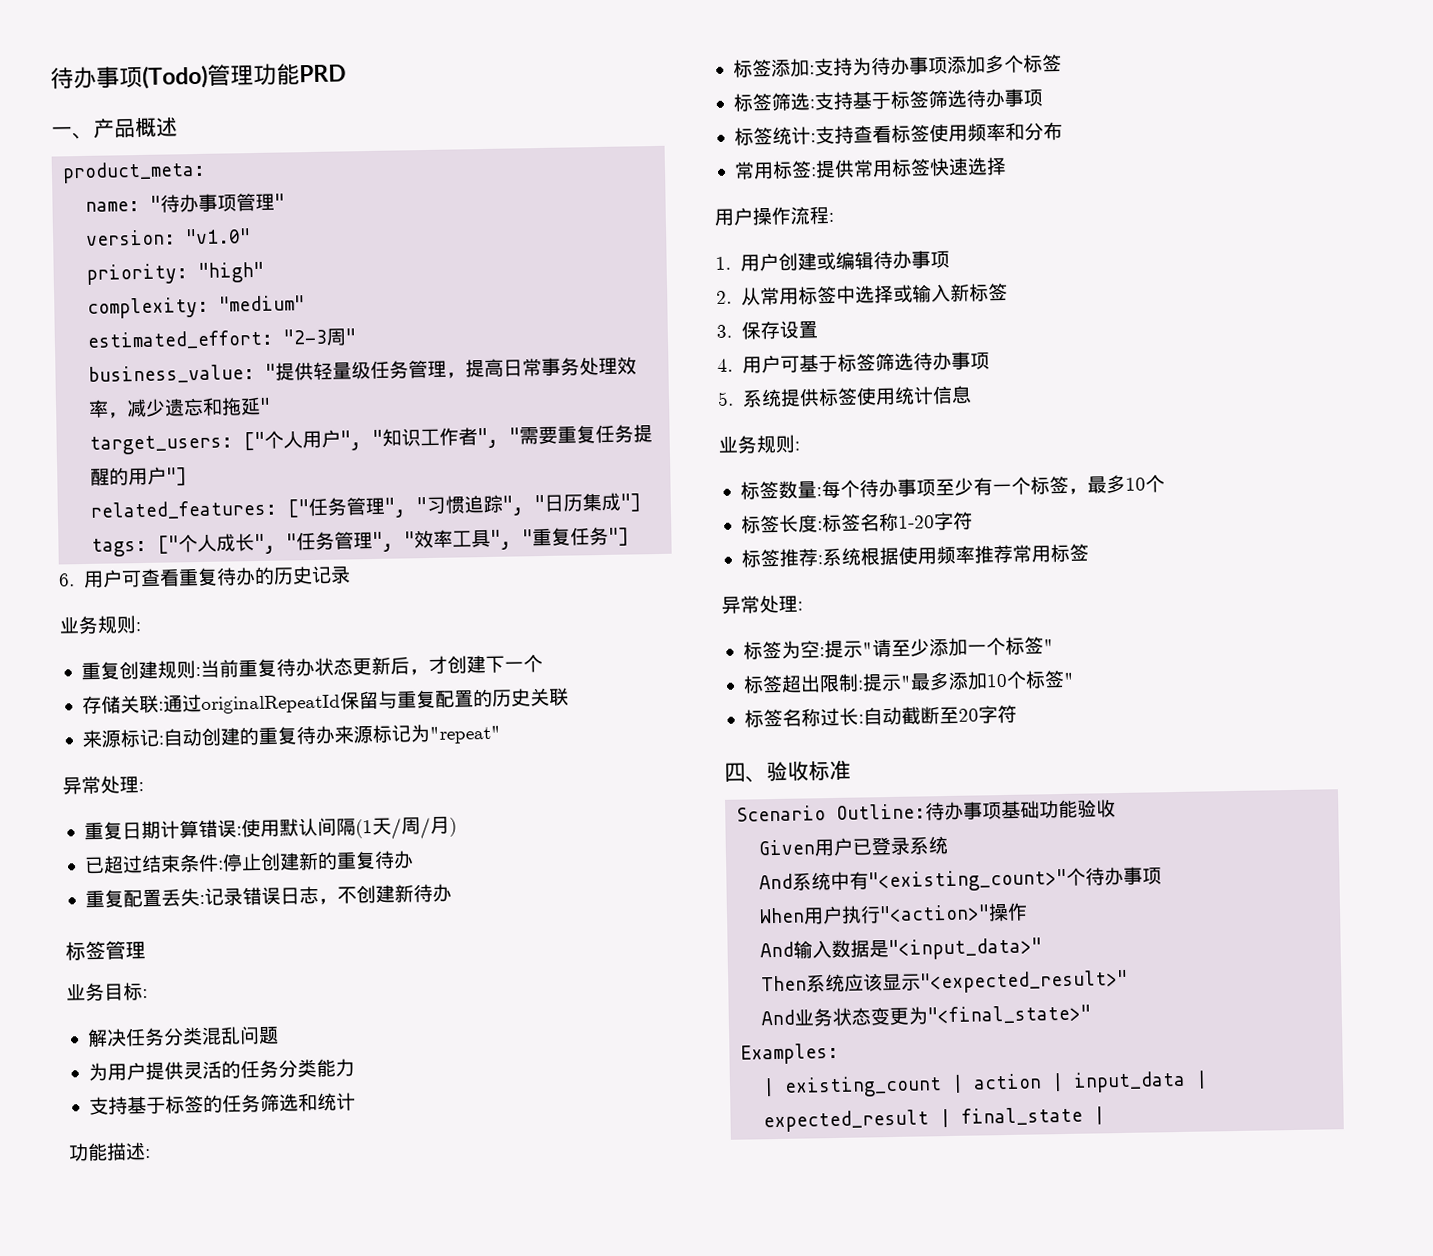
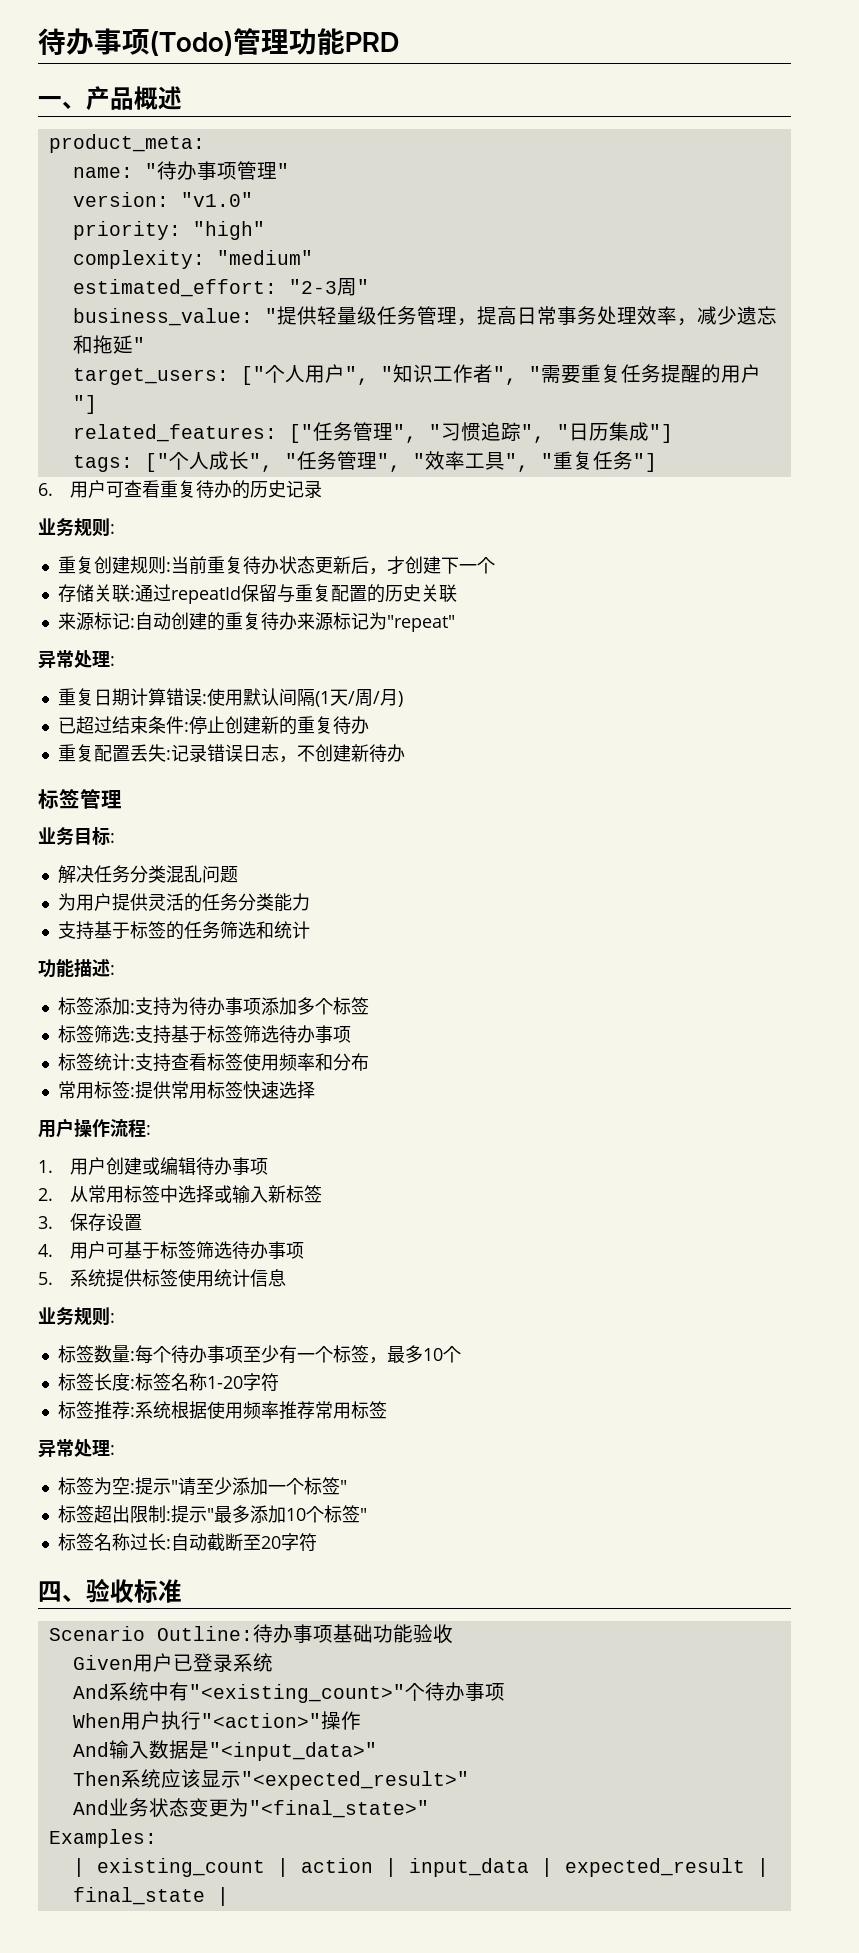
- 存储关联:通过originalRepeatId保留与重复配置的历史关联
+ 存储关联:通过repeatId保留与重复配置的历史关联

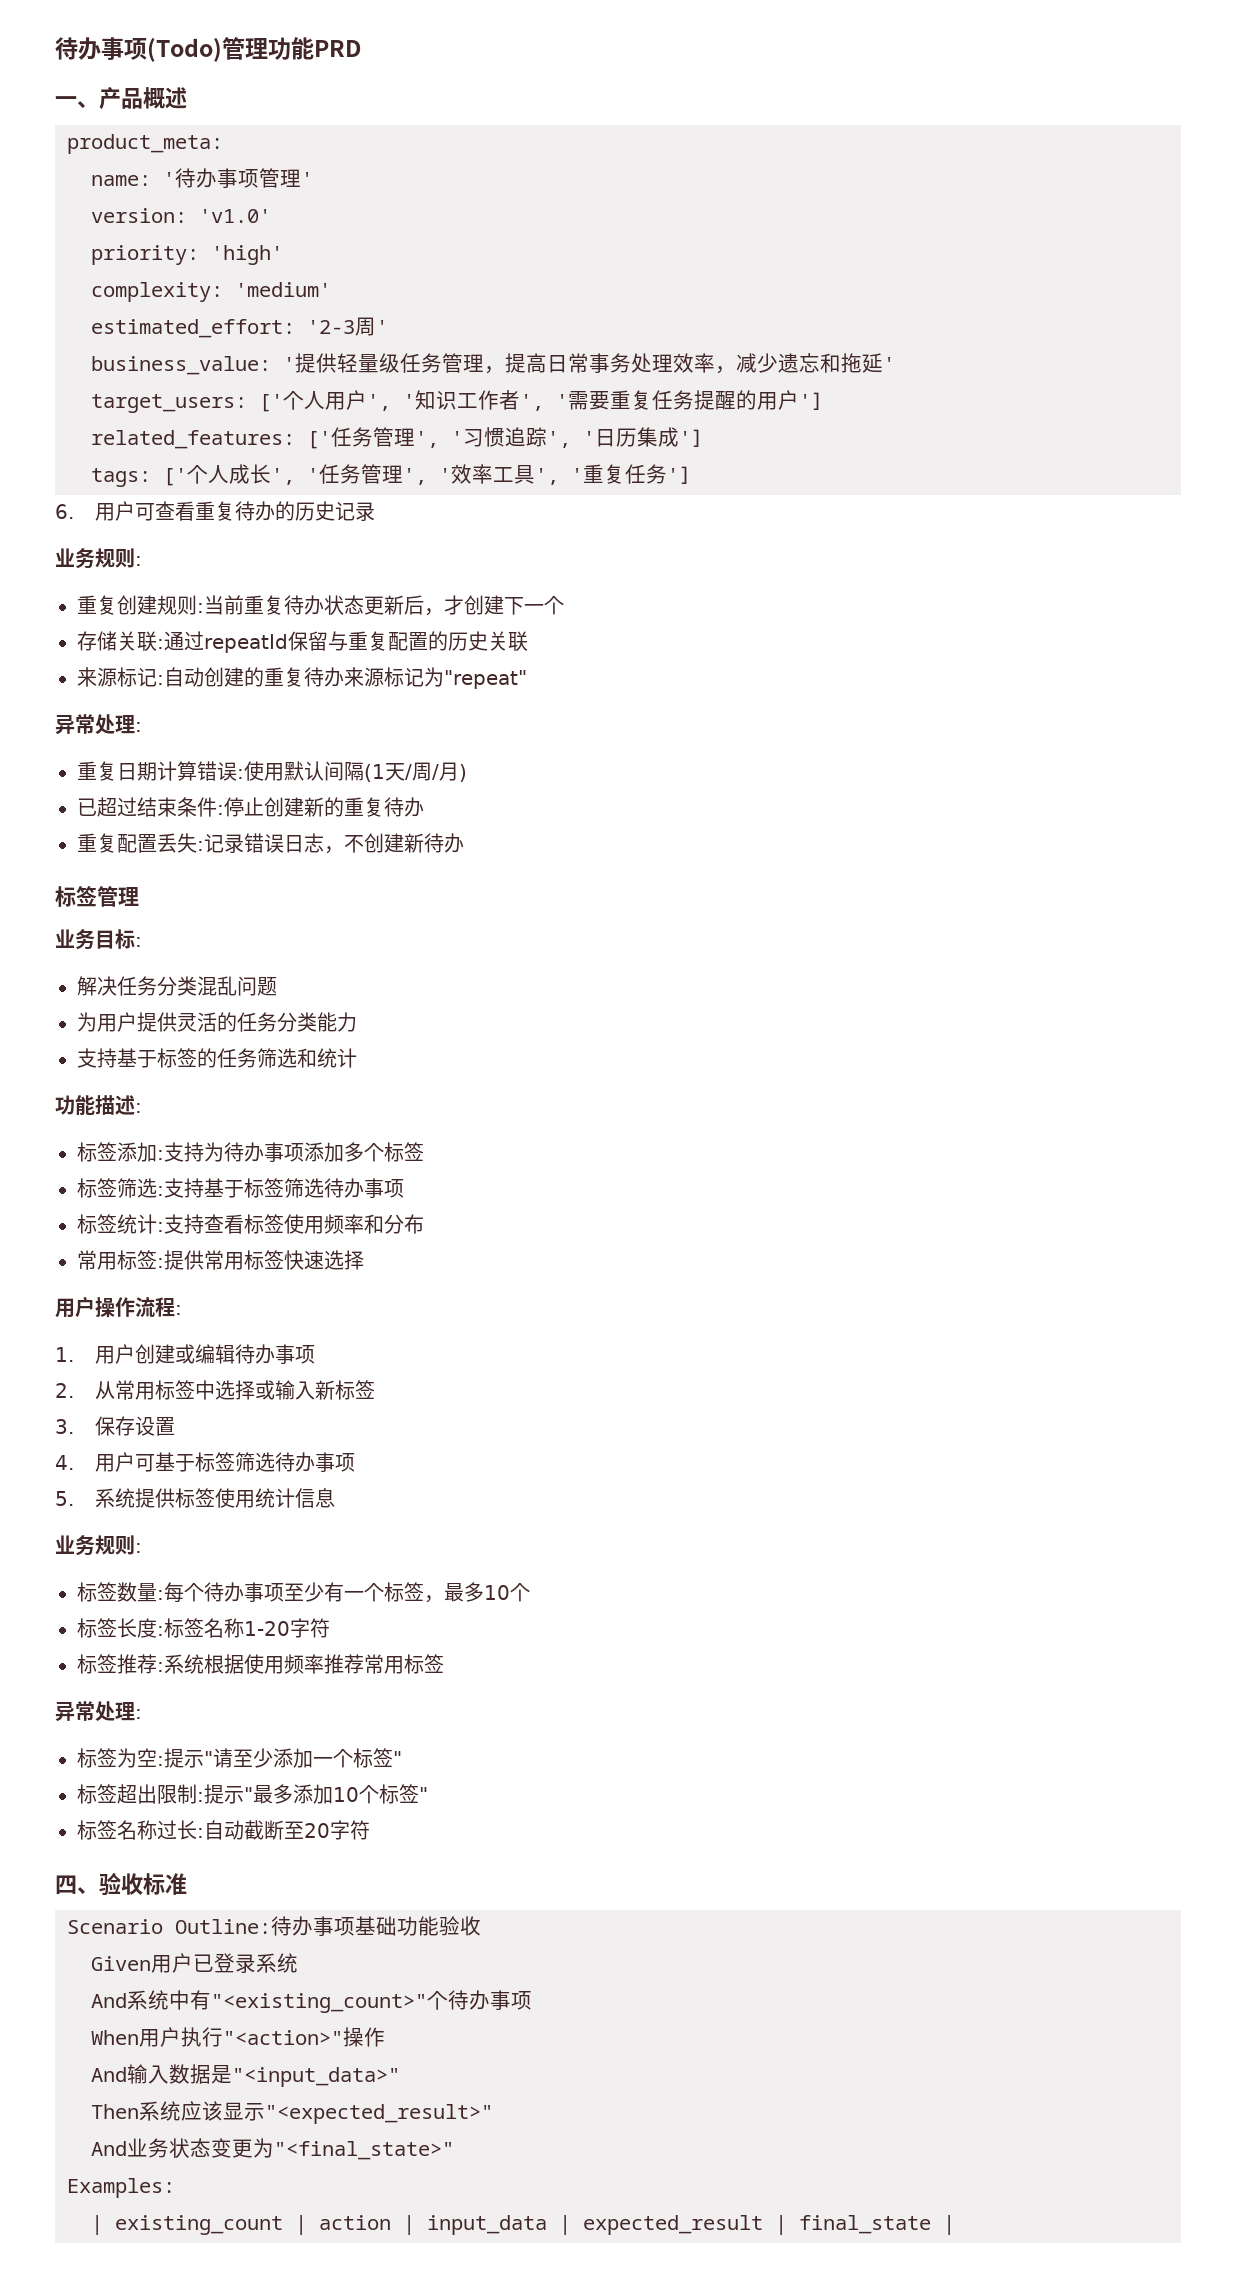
- name: "待办事项管理"
+ name: '待办事项管理'
- version: "v1.0"
+ version: 'v1.0'
- priority: "high"
+ priority: 'high'
- complexity: "medium"
+ complexity: 'medium'
- estimated_effort: "2-3周"
+ estimated_effort: '2-3周'
- business_value: "提供轻量级任务管理，提高日常事务处理效率，减少遗忘和拖延"
+ business_value: '提供轻量级任务管理，提高日常事务处理效率，减少遗忘和拖延'
- target_users: ["个人用户", "知识工作者", "需要重复任务提醒的用户"]
+ target_users: ['个人用户', '知识工作者', '需要重复任务提醒的用户']
- related_features: ["任务管理", "习惯追踪", "日历集成"]
+ related_features: ['任务管理', '习惯追踪', '日历集成']
- tags: ["个人成长", "任务管理", "效率工具", "重复任务"]
+ tags: ['个人成长', '任务管理', '效率工具', '重复任务']

